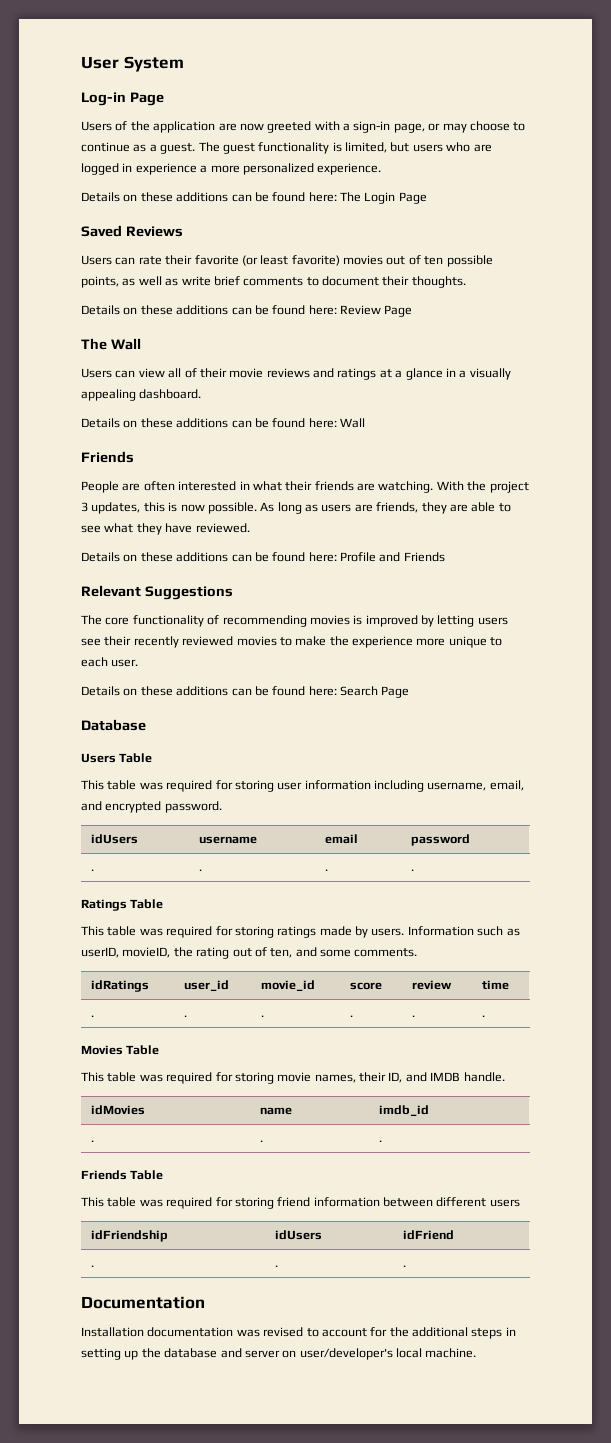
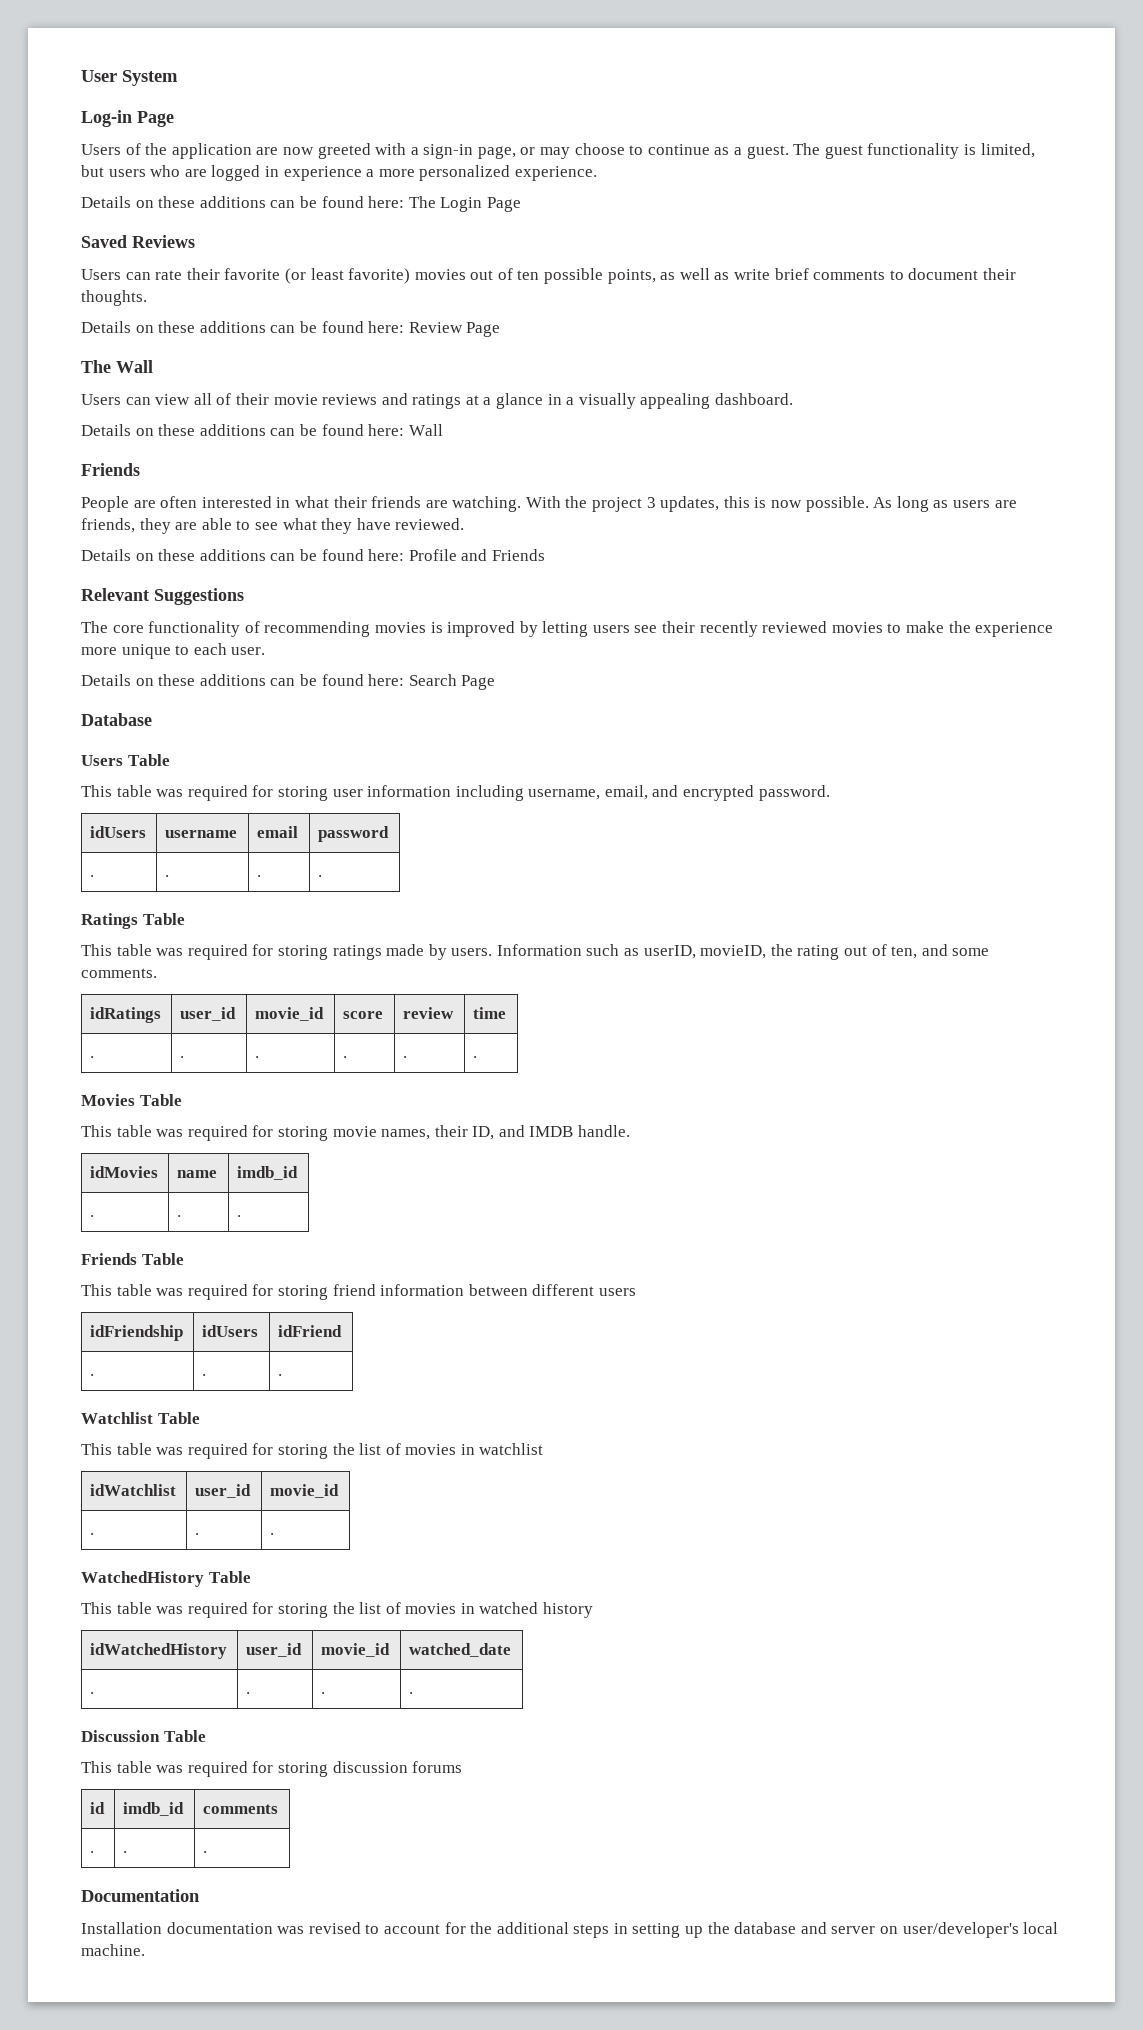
+ Watchlist Table
+ This table was required for storing the list of movies in watchlist
+ idWatchlist | user_id | movie_id
+ . | . | .
+ WatchedHistory Table
+ This table was required for storing the list of movies in watched history
+ idWatchedHistory | user_id | movie_id | watched_date
+ . | . | . | .
+ Discussion Table
+ This table was required for storing discussion forums
+ id | imdb_id | comments
+ . | . | .

